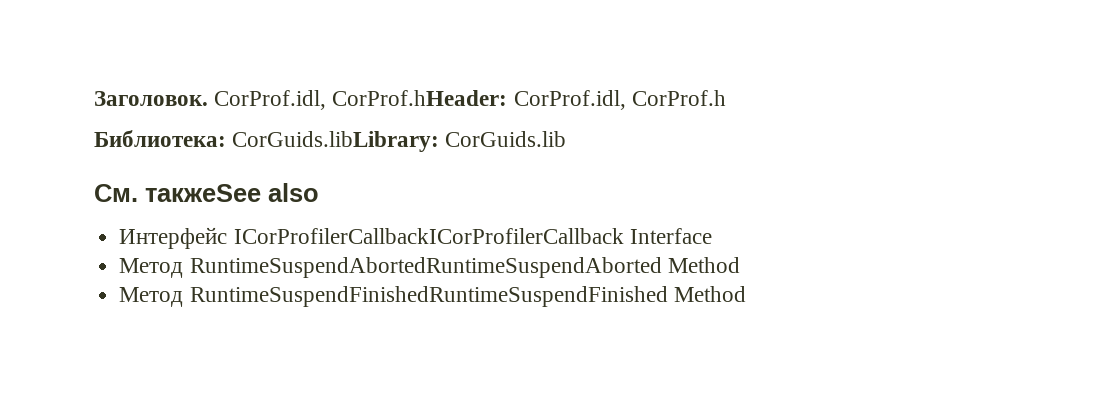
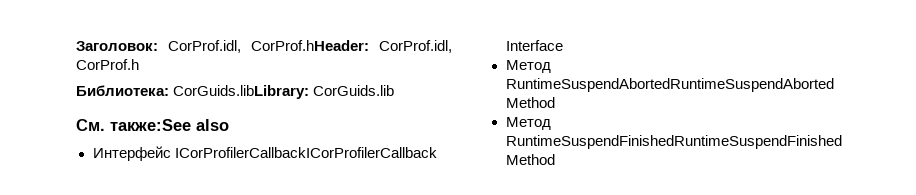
- Заголовок. CorProf.idl, CorProf.hHeader: CorProf.idl, CorProf.h
+ Заголовок: CorProf.idl, CorProf.hHeader: CorProf.idl, CorProf.h
- См. такжеSee also
+ См. также:See also

